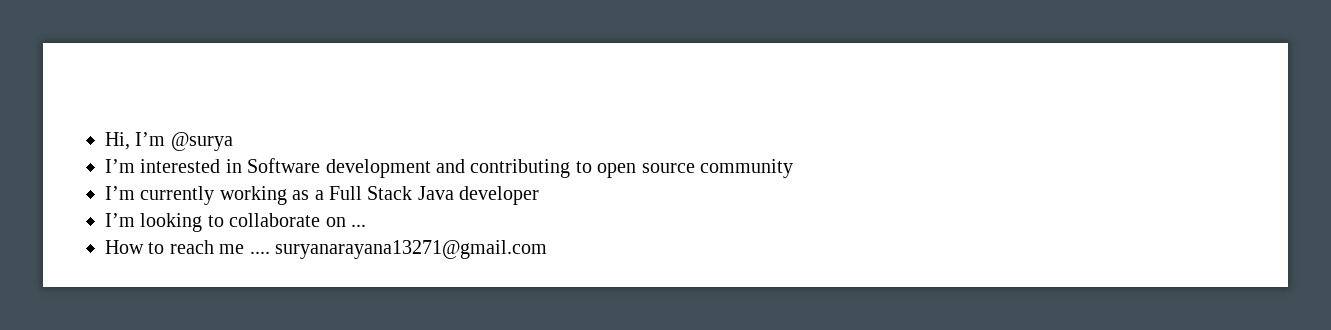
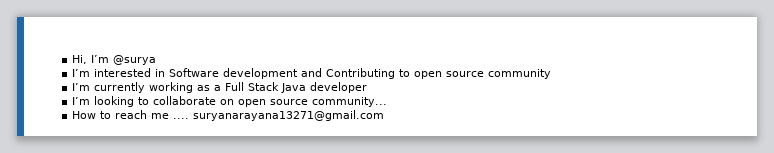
- I’m interested in Software development and contributing to open source community
+ I’m interested in Software development and Contributing to open source community
- I’m looking to collaborate on ...
+ I’m looking to collaborate on open source community...

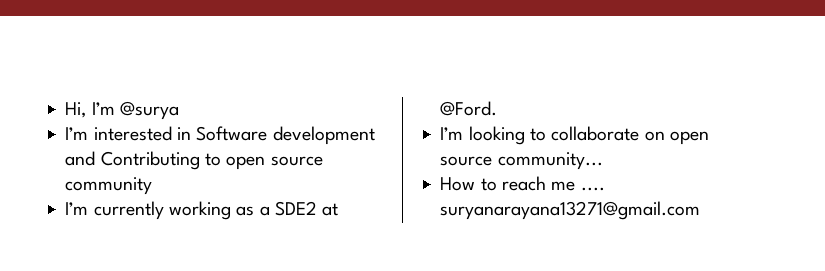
- I’m currently working as a Full Stack Java developer
+ I’m currently working as a SDE2 at @Ford.

